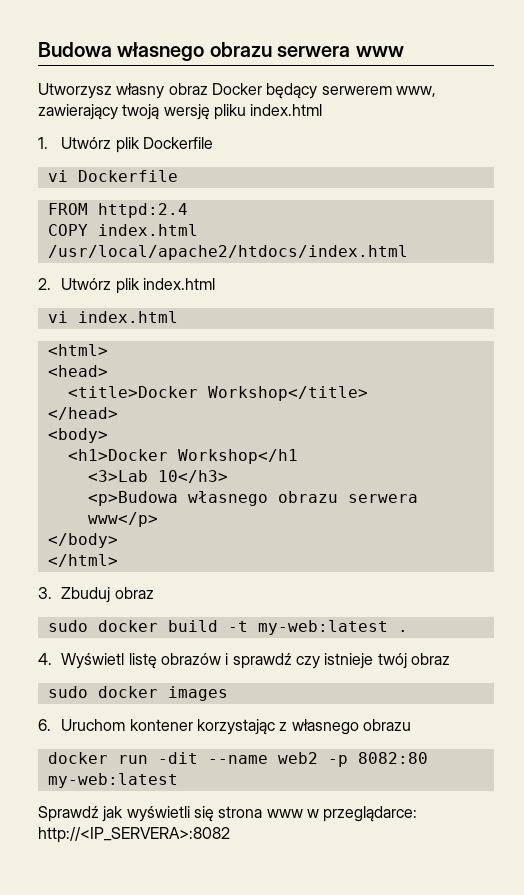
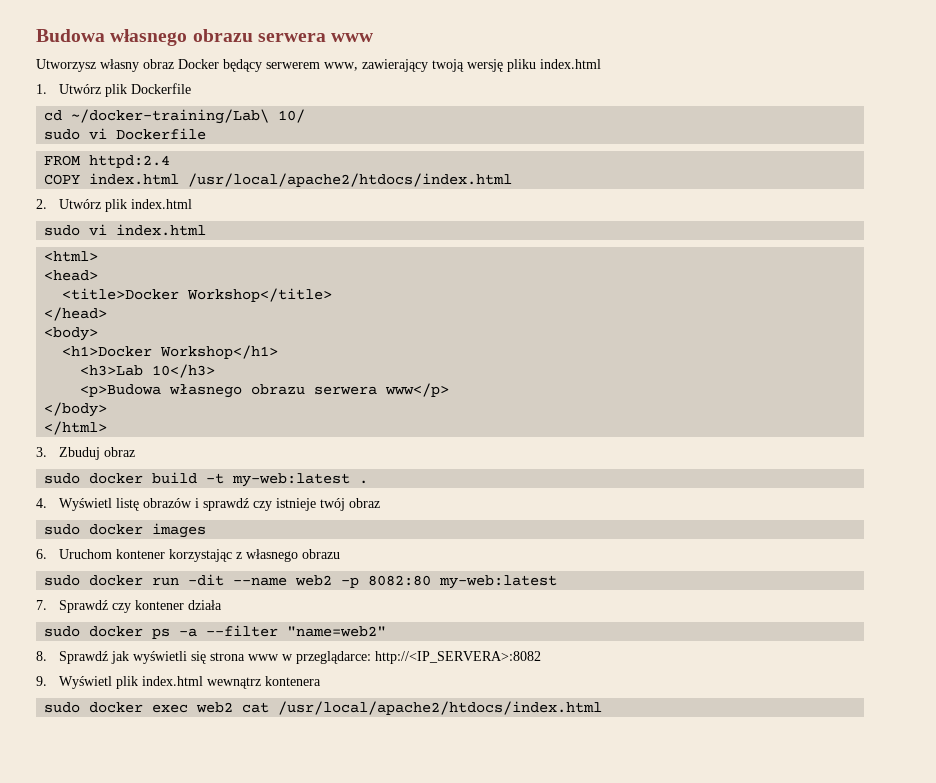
- vi Dockerfile
+ cd ~/docker-training/Lab\ 10/
+ sudo vi Dockerfile
- vi index.html
+ sudo vi index.html
- <h1>Docker Workshop</h1
- <3>Lab 10</h3>
+ <h1>Docker Workshop</h1>
+ <h3>Lab 10</h3>
- docker run -dit --name web2 -p 8082:80 my-web:latest
+ sudo docker run -dit --name web2 -p 8082:80 my-web:latest
- Sprawdź jak wyświetli się strona www w przeglądarce: http://<IP_SERVERA>:8082
+ 7. Sprawdź czy kontener działa
+ sudo docker ps -a --filter "name=web2"
+ 8. Sprawdź jak wyświetli się strona www w przeglądarce: http://<IP_SERVERA>:8082
+ 9. Wyświetl plik index.html wewnątrz kontenera
+ sudo docker exec web2 cat /usr/local/apache2/htdocs/index.html

